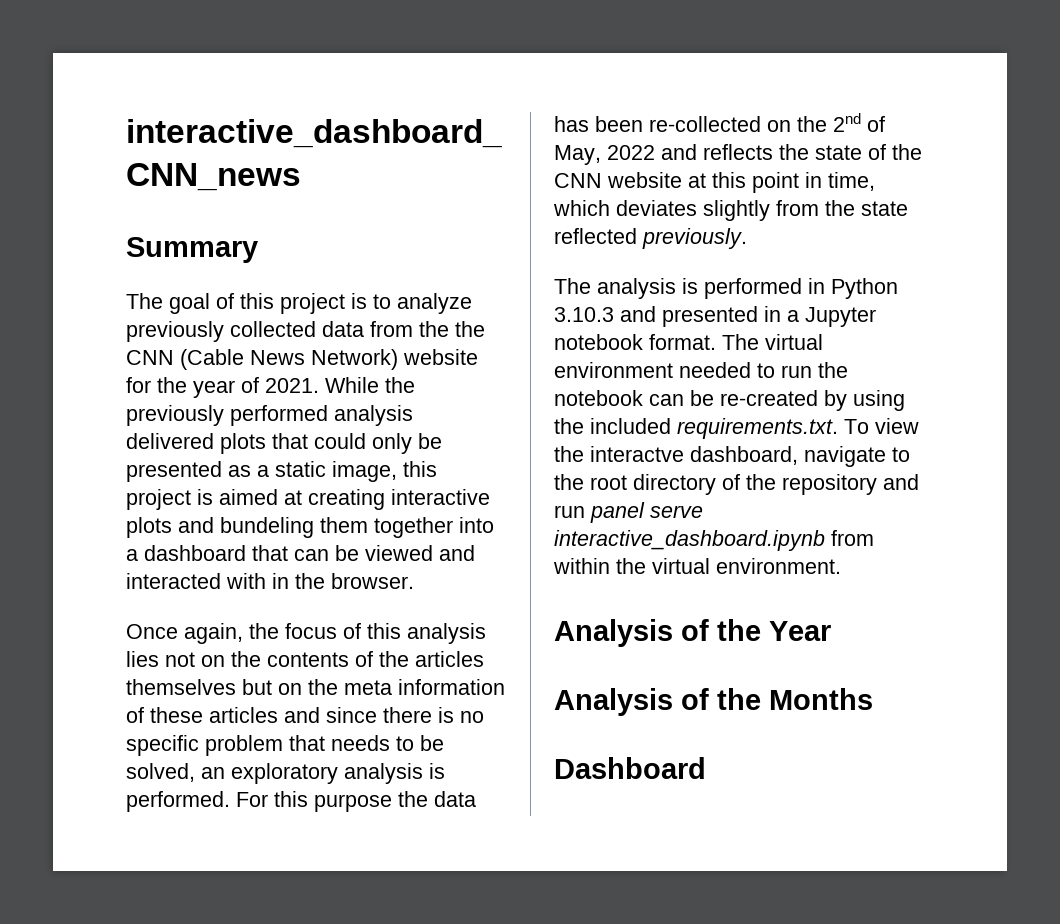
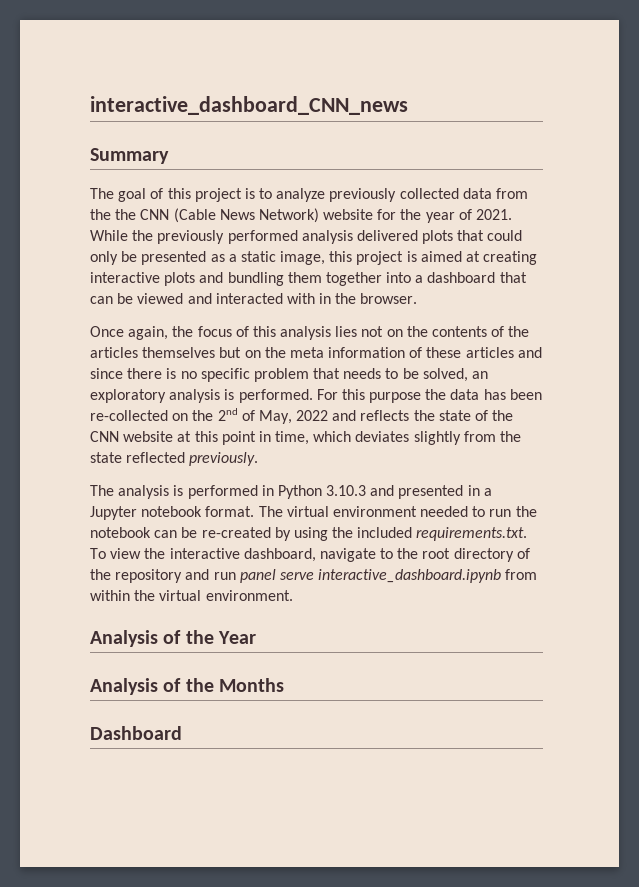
- While the previously performed analysis delivered plots that could only be presented as a static image, this project is aimed at creating interactive plots and bundeling them together into a dashboard that can be viewed and interacted with in the browser.
+ While the previously performed analysis delivered plots that could only be presented as a static image, this project is aimed at creating interactive plots and bundling them together into a dashboard that can be viewed and interacted with in the browser.
- The virtual environment needed to run the notebook can be re-created by using the included requirements.txt. To view the interactve dashboard, navigate to the root directory of the repository and run panel serve interactive_dashboard.ipynb from within the virtual environment.
+ The virtual environment needed to run the notebook can be re-created by using the included requirements.txt. To view the interactive dashboard, navigate to the root directory of the repository and run panel serve interactive_dashboard.ipynb from within the virtual environment.

